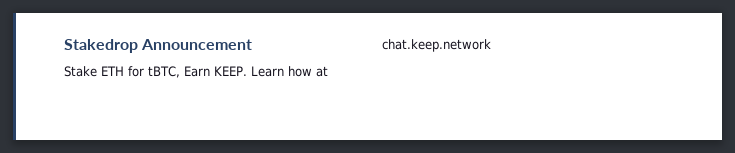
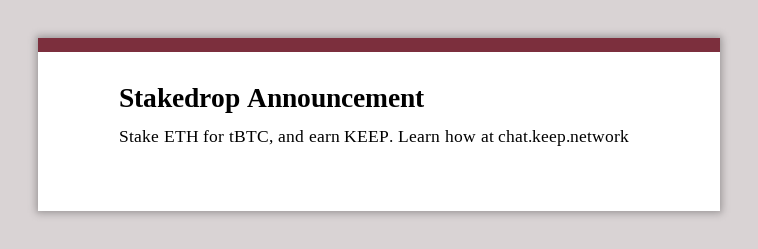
- Stake ETH for tBTC, Earn KEEP.
+ Stake ETH for tBTC, and earn KEEP.

